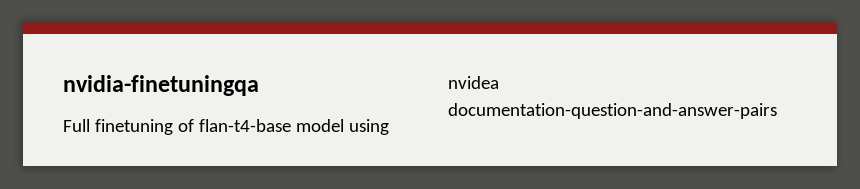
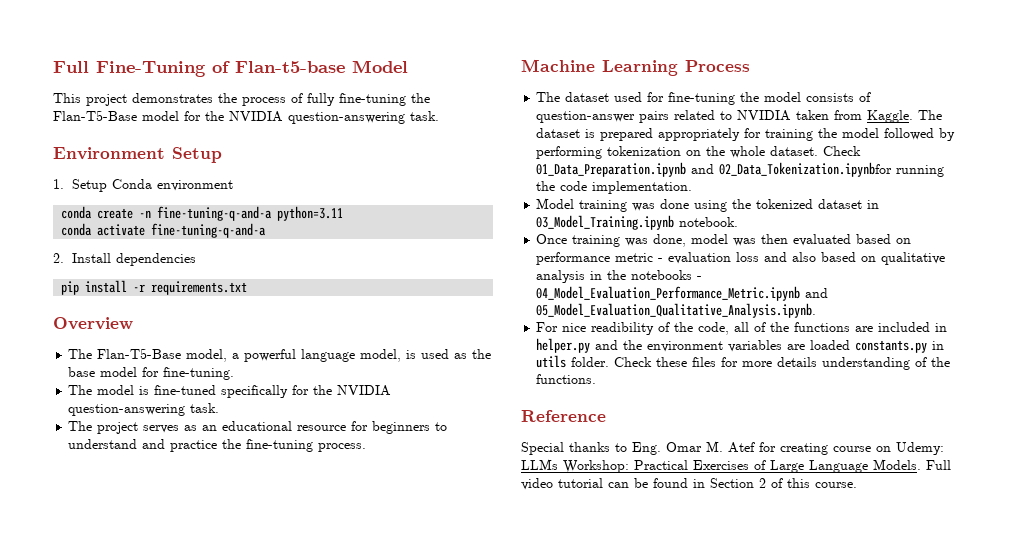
- nvidia-finetuningqa
- Full finetuning of flan-t4-base model using nvidea documentation-question-and-answer-pairs
+ Full Fine-Tuning of Flan-t5-base Model
+ This project demonstrates the process of fully fine-tuning the Flan-T5-Base model for the NVIDIA question-answering task.
+ Environment Setup
+ 1. Setup Conda environment
+ conda create -n fine-tuning-q-and-a python=3.11
+ conda activate fine-tuning-q-and-a
+ 2. Install dependencies
+ pip install -r requirements.txt
+ Overview
+ The Flan-T5-Base model, a powerful language model, is used as the base model for fine-tuning.
+ The model is fine-tuned specifically for the NVIDIA question-answering task.
+ The project serves as an educational resource for beginners to understand and practice the fine-tuning process.
+ Machine Learning Process
+ The dataset used for fine-tuning the model consists of question-answer pairs related to NVIDIA taken from Kaggle. The dataset is prepared appropriately for training the model followed by performing tokenization on the whole dataset. Check 01_Data_Preparation.ipynb and 02_Data_Tokenization.ipynbfor running the code implementation.
+ Model training was done using the tokenized dataset in 03_Model_Training.ipynb notebook.
+ Once training was done, model was then evaluated based on performance metric - evaluation loss and also based on qualitative analysis in the notebooks - 04_Model_Evaluation_Performance_Metric.ipynb and 05_Model_Evaluation_Qualitative_Analysis.ipynb.
+ For nice readibility of the code, all of the functions are included in helper.py and the environment variables are loaded constants.py in utils folder. Check these files for more details understanding of the functions.
+ Reference
+ Special thanks to Eng. Omar M. Atef for creating course on Udemy: LLMs Workshop: Practical Exercises of Large Language Models. Full video tutorial can be found in Section 2 of this course.

